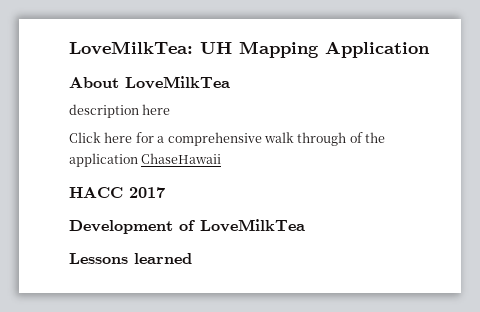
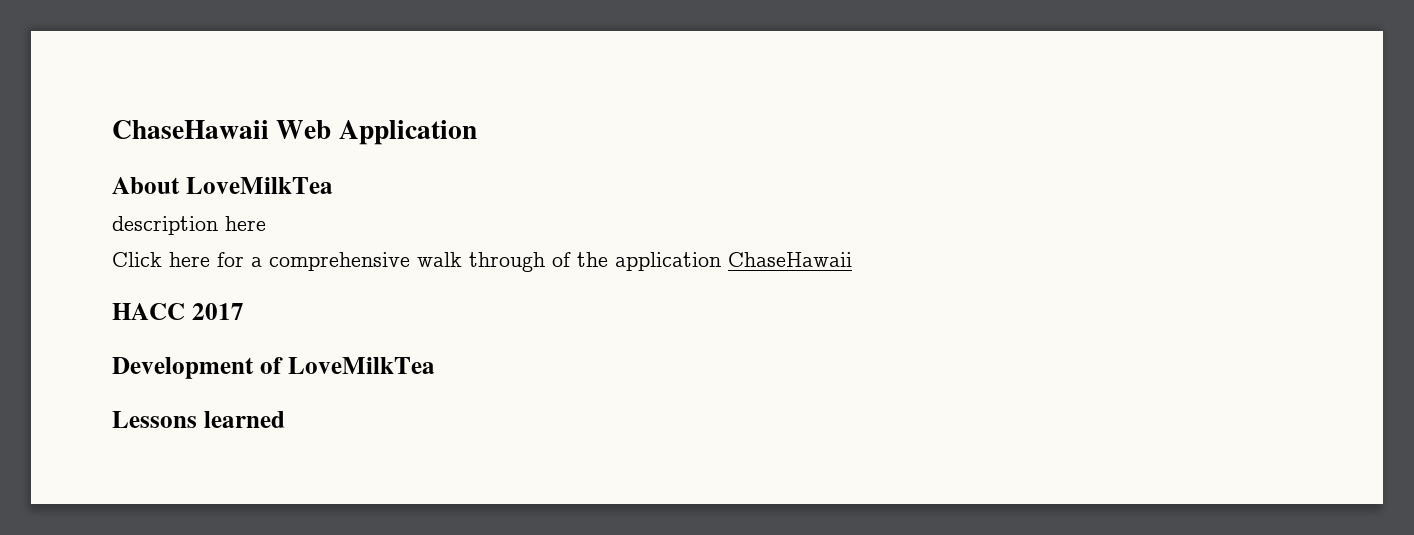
- LoveMilkTea: UH Mapping Application
+ ChaseHawaii Web Application

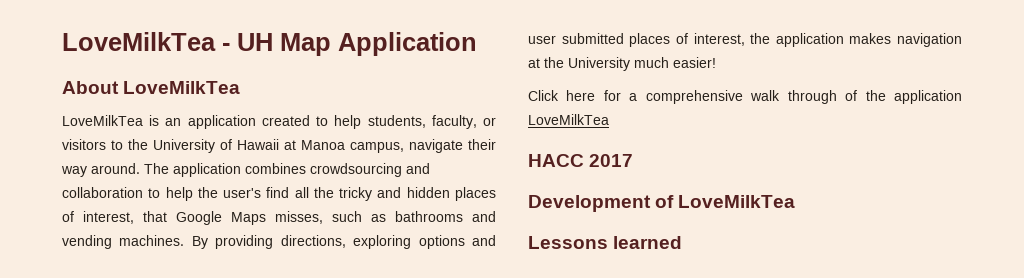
- ChaseHawaii Web Application
+ LoveMilkTea - UH Map Application
- description here
+ LoveMilkTea is an application created to help students, faculty, or visitors to the University of Hawaii at Manoa campus, navigate their way around. The application combines crowdsourcing and collaboration to help the user's find all the tricky and hidden places of interest, that Google Maps misses, such as bathrooms and vending machines. By providing directions, exploring options and user submitted places of interest, the application makes navigation at the University much easier!
- Click here for a comprehensive walk through of the application ChaseHawaii
+ Click here for a comprehensive walk through of the application LoveMilkTea

